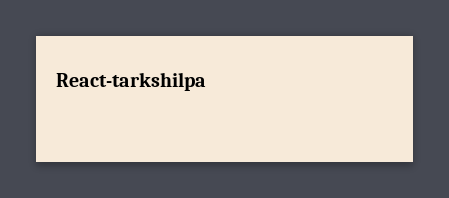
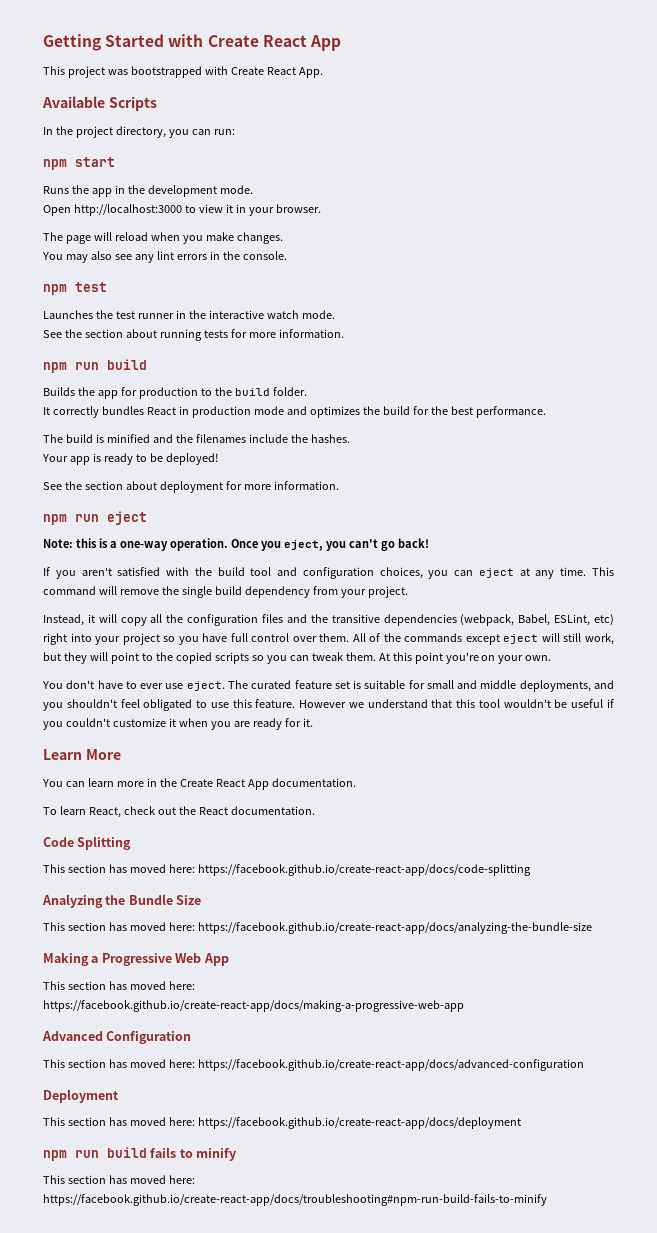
- React-tarkshilpa
+ Getting Started with Create React App
+ This project was bootstrapped with Create React App.
+ Available Scripts
+ In the project directory, you can run:
+ npm start
+ Runs the app in the development mode.
+ Open http://localhost:3000 to view it in your browser.
+ The page will reload when you make changes.
+ You may also see any lint errors in the console.
+ npm test
+ Launches the test runner in the interactive watch mode.
+ See the section about running tests for more information.
+ npm run build
+ Builds the app for production to the build folder.
+ It correctly bundles React in production mode and optimizes the build for the best performance.
+ The build is minified and the filenames include the hashes.
+ Your app is ready to be deployed!
+ See the section about deployment for more information.
+ npm run eject
+ Note: this is a one-way operation. Once you eject, you can't go back!
+ If you aren't satisfied with the build tool and configuration choices, you can eject at any time. This command will remove the single build dependency from your project.
+ Instead, it will copy all the configuration files and the transitive dependencies (webpack, Babel, ESLint, etc) right into your project so you have full control over them. All of the commands except eject will still work, but they will point to the copied scripts so you can tweak them. At this point you're on your own.
+ You don't have to ever use eject. The curated feature set is suitable for small and middle deployments, and you shouldn't feel obligated to use this feature. However we understand that this tool wouldn't be useful if you couldn't customize it when you are ready for it.
+ Learn More
+ You can learn more in the Create React App documentation.
+ To learn React, check out the React documentation.
+ Code Splitting
+ This section has moved here: https://facebook.github.io/create-react-app/docs/code-splitting
+ Analyzing the Bundle Size
+ This section has moved here: https://facebook.github.io/create-react-app/docs/analyzing-the-bundle-size
+ Making a Progressive Web App
+ This section has moved here: https://facebook.github.io/create-react-app/docs/making-a-progressive-web-app
+ Advanced Configuration
+ This section has moved here: https://facebook.github.io/create-react-app/docs/advanced-configuration
+ Deployment
+ This section has moved here: https://facebook.github.io/create-react-app/docs/deployment
+ npm run build fails to minify
+ This section has moved here: https://facebook.github.io/create-react-app/docs/troubleshooting#npm-run-build-fails-to-minify

